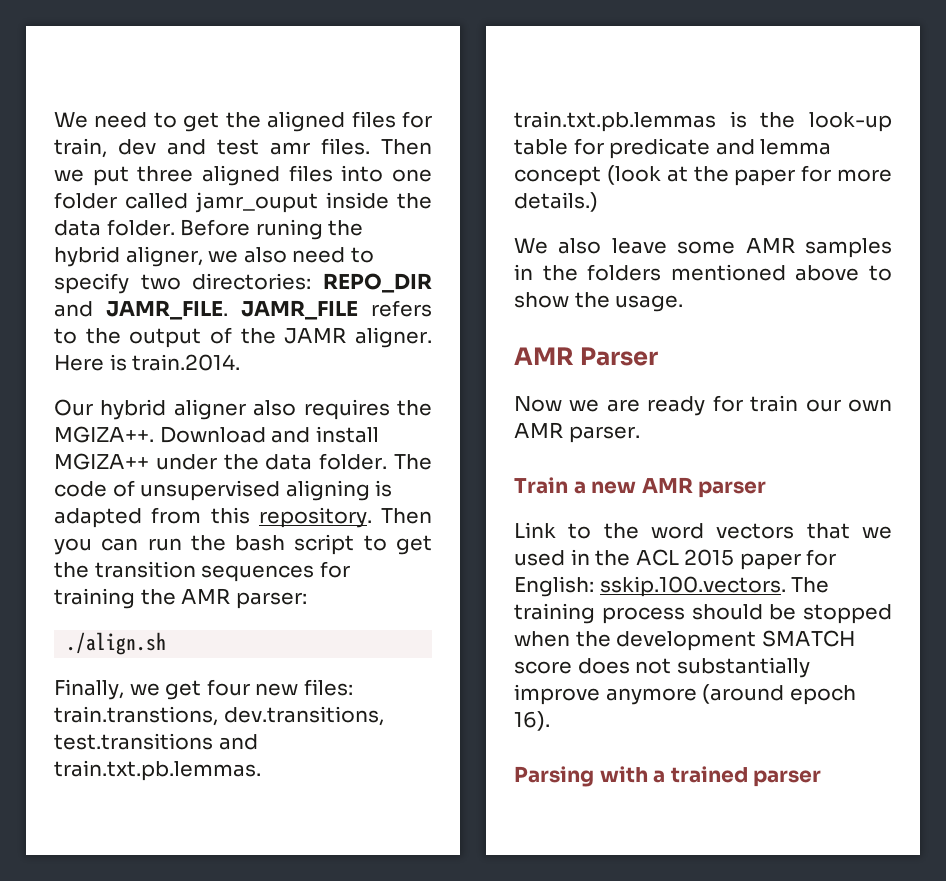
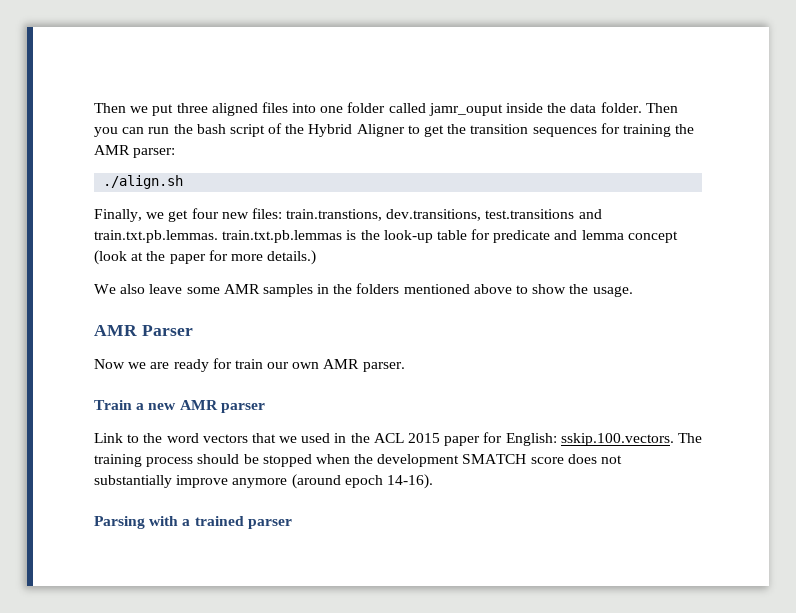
- We need to get the aligned files for train, dev and test amr files.
- Before runing the hybrid aligner, we also need to specify two directories: REPO_DIR and JAMR_FILE. JAMR_FILE refers to the output of the JAMR aligner. Here is train.2014.
- Our hybrid aligner also requires the MGIZA++. Download and install MGIZA++ under the data folder. The code of unsupervised aligning is adapted from this repository.
- Then you can run the bash script to get the transition sequences for training the AMR parser:
+ Then you can run the bash script of the Hybrid Aligner to get the transition sequences for training the AMR parser:
- Link to the word vectors that we used in the ACL 2015 paper for English: sskip.100.vectors. The training process should be stopped when the development SMATCH score does not substantially improve anymore (around epoch 16).
+ Link to the word vectors that we used in the ACL 2015 paper for English: sskip.100.vectors. The training process should be stopped when the development SMATCH score does not substantially improve anymore (around epoch 14-16).

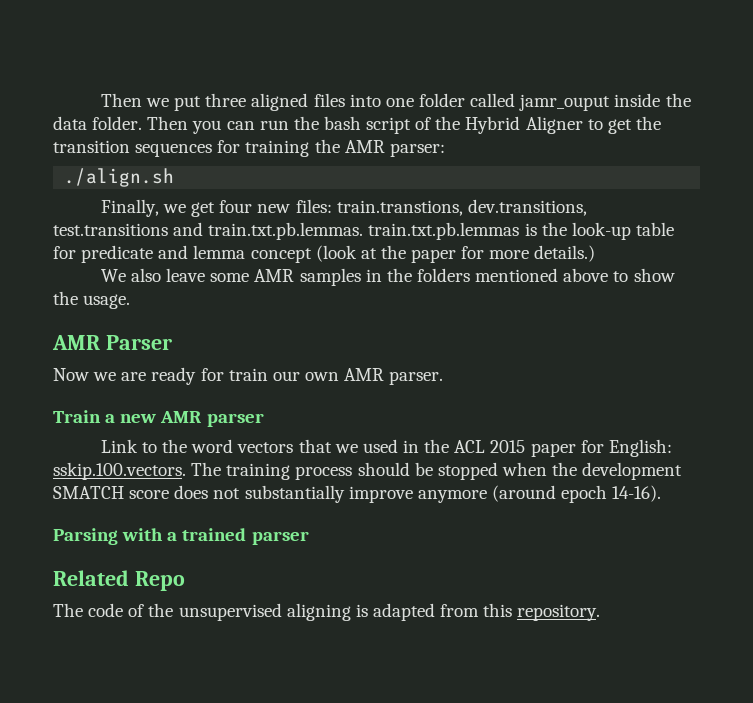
+ Related Repo
+ The code of the unsupervised aligning is adapted from this repository.

